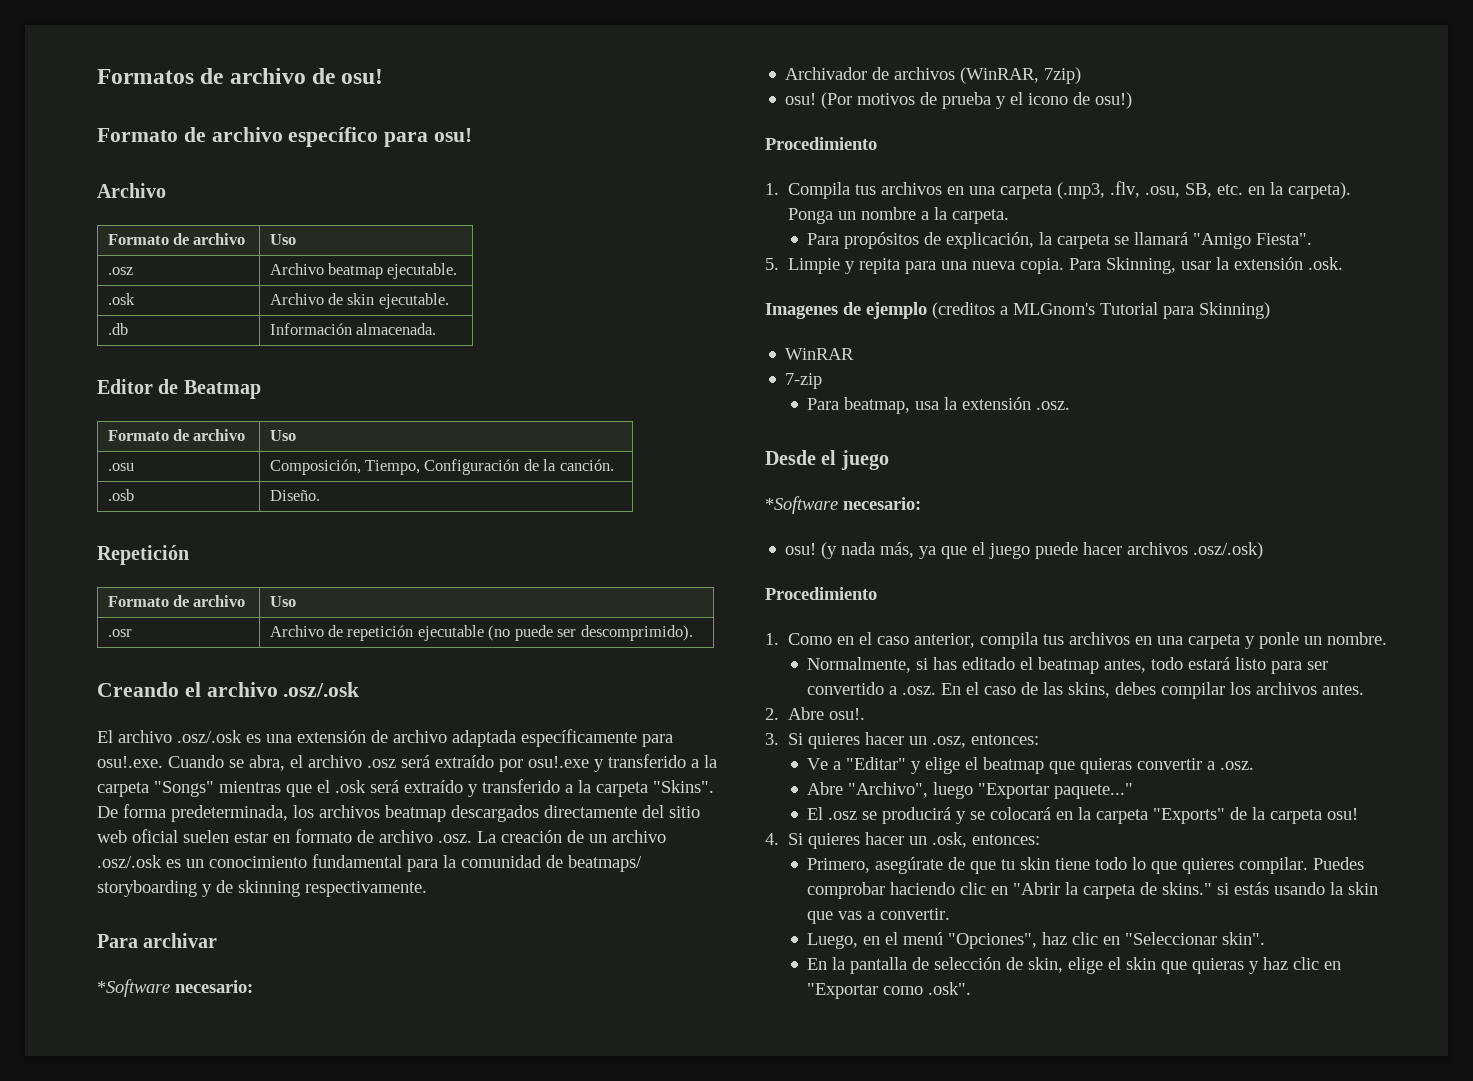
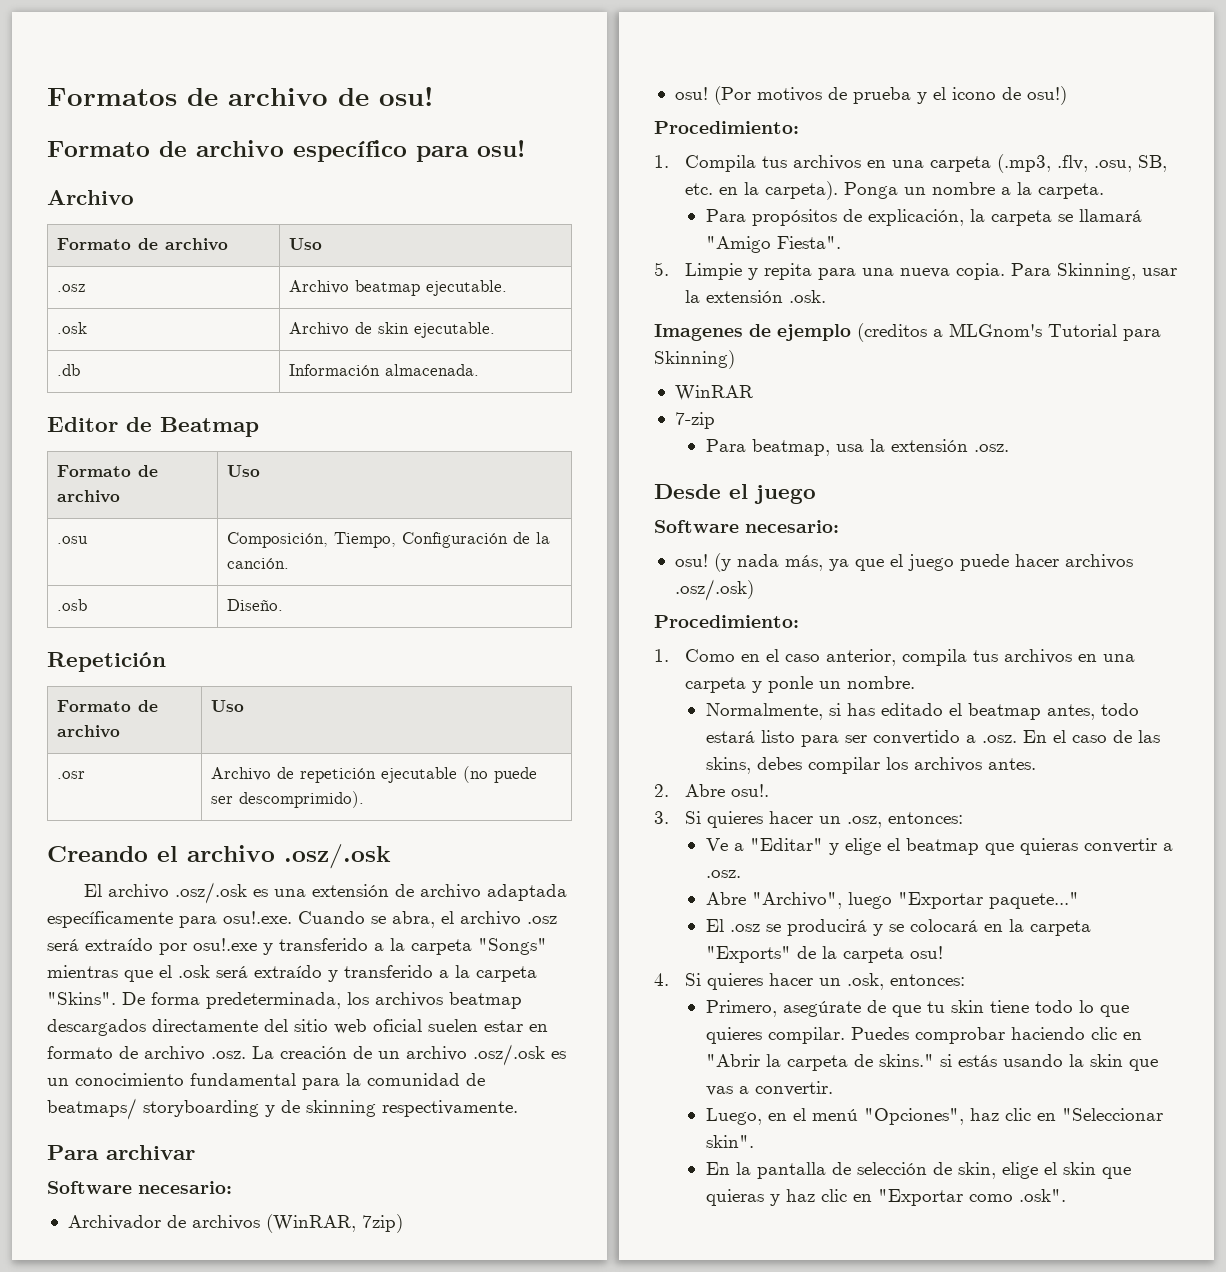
  Para archivar
- *Software necesario:
+ Software necesario:
  (Por motivos de prueba y el icono de osu!)
- Procedimiento
+ Procedimiento:
  Desde el juego
- *Software necesario:
+ Software necesario:
  (y nada más, ya que el juego puede hacer archivos .osz/.osk)
- Procedimiento
+ Procedimiento:

